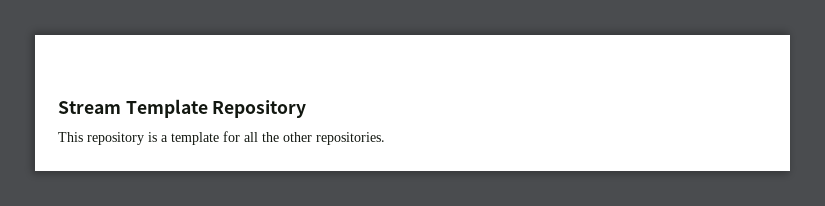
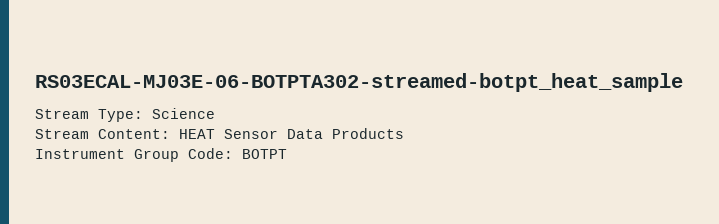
- Stream Template Repository
- This repository is a template for all the other repositories.
+ RS03ECAL-MJ03E-06-BOTPTA302-streamed-botpt_heat_sample
+ Stream Type: Science
+ Stream Content: HEAT Sensor Data Products
+ Instrument Group Code: BOTPT

